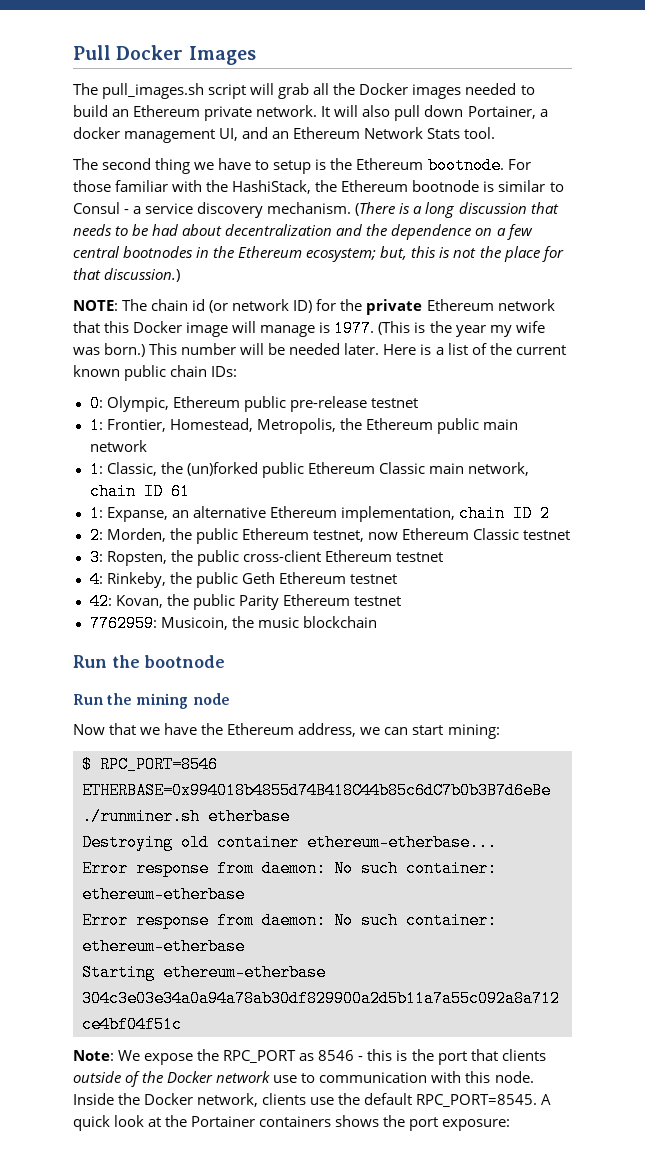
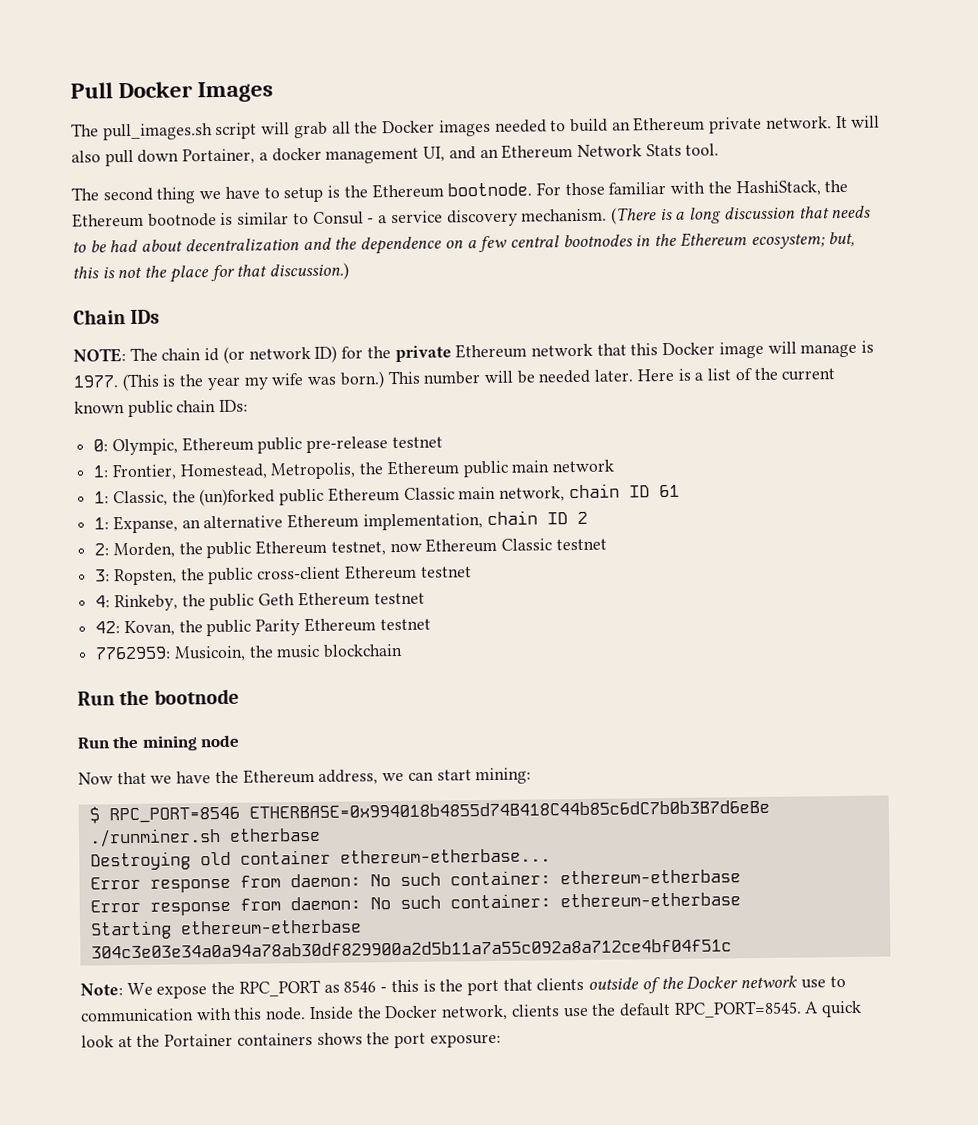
+ Chain IDs

